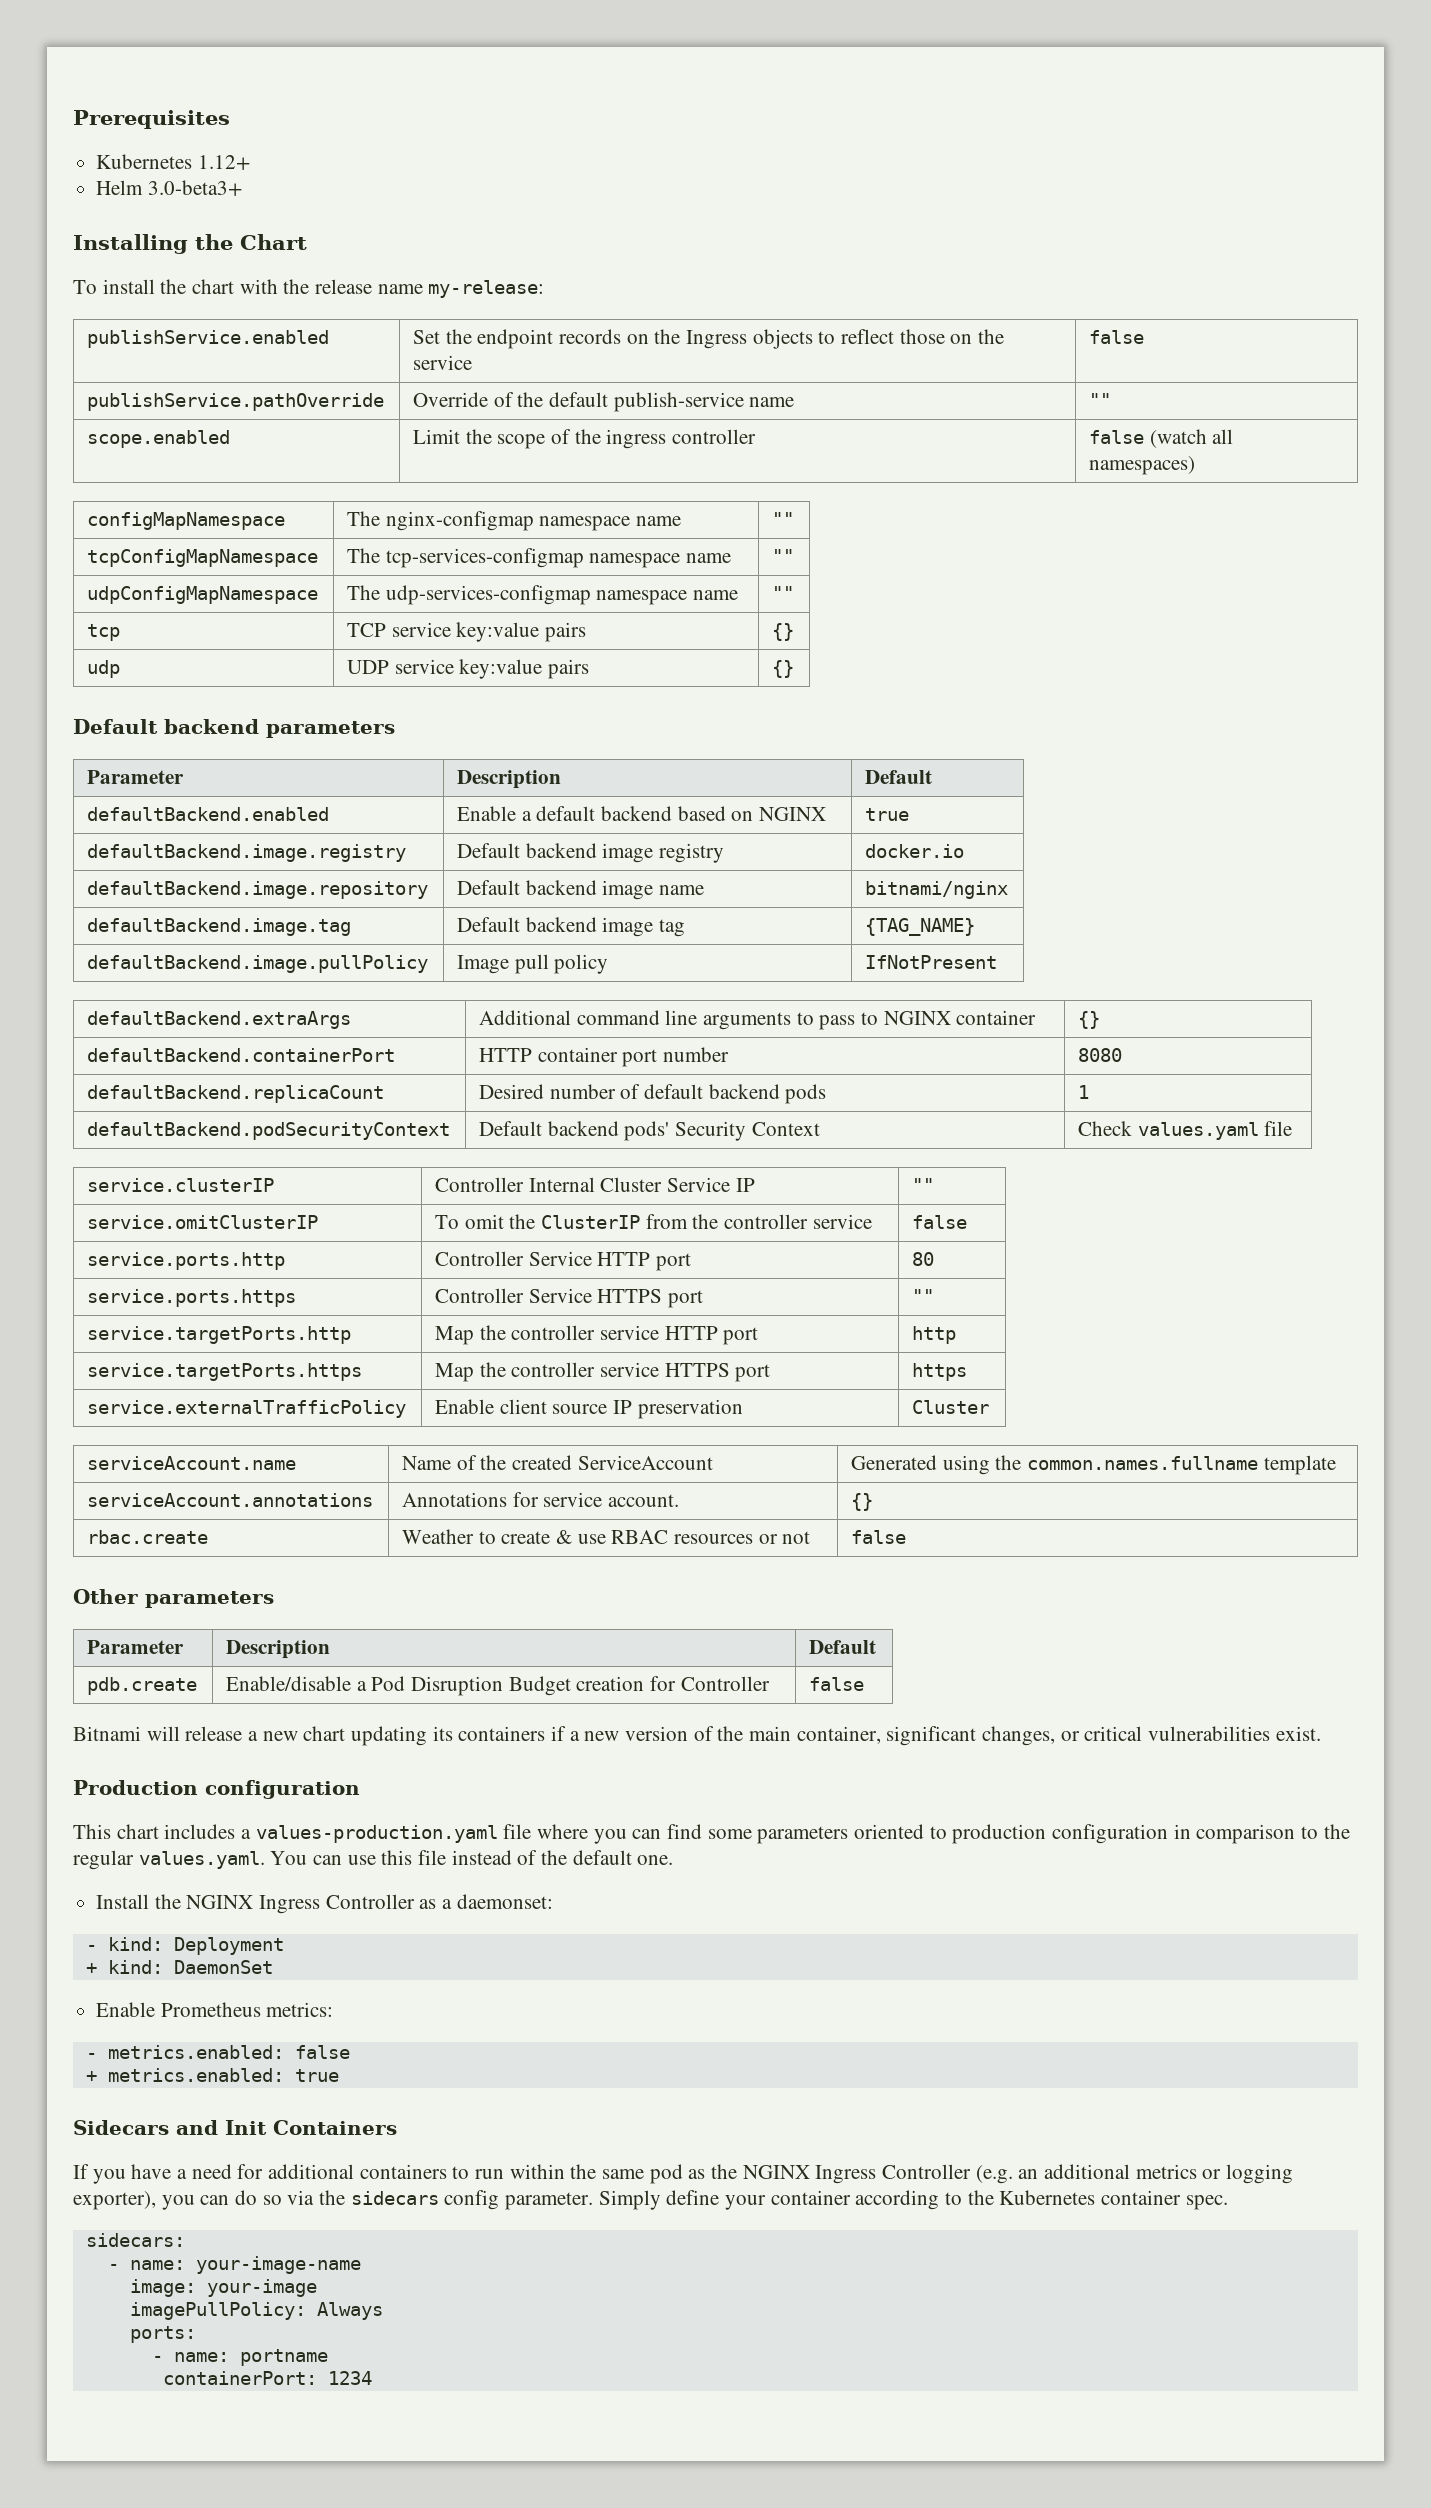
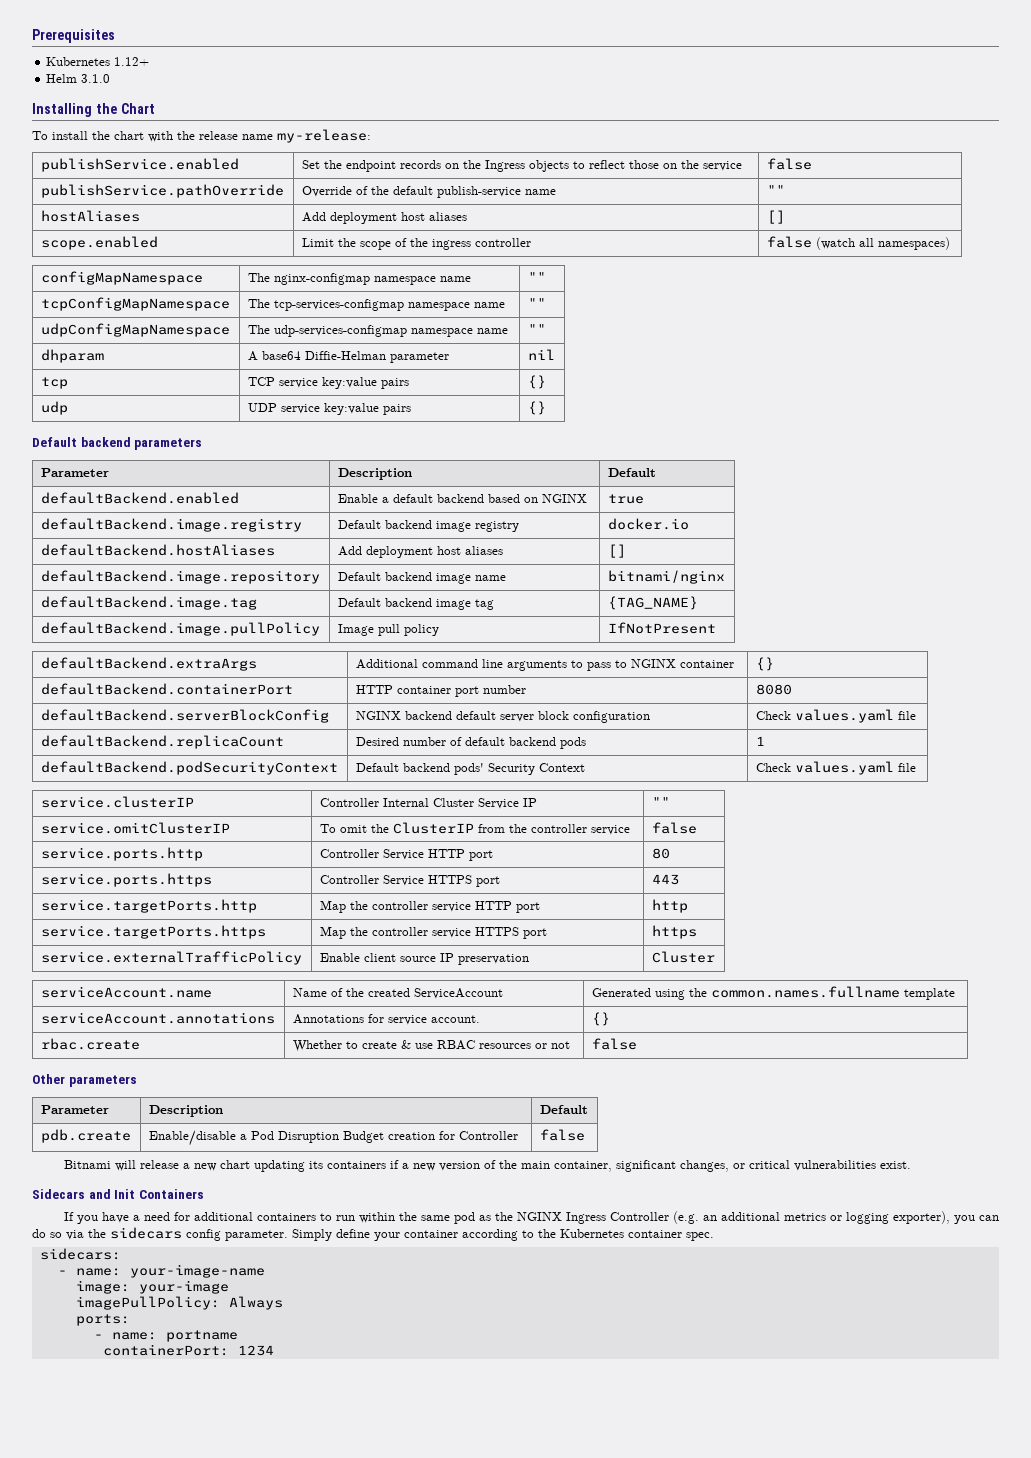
- Helm 3.0-beta3+
+ Helm 3.1.0
+ hostAliases | Add deployment host aliases | []
+ dhparam | A base64 Diffie-Helman parameter | nil
+ defaultBackend.hostAliases | Add deployment host aliases | []
+ defaultBackend.serverBlockConfig | NGINX backend default server block configuration | Check values.yaml file
- service.ports.https | Controller Service HTTPS port | ""
+ service.ports.https | Controller Service HTTPS port | 443
- rbac.create | Weather to create & use RBAC resources or not | false
+ rbac.create | Whether to create & use RBAC resources or not | false
- Production configuration
- This chart includes a values-production.yaml file where you can find some parameters oriented to production configuration in comparison to the regular values.yaml. You can use this file instead of the default one.
- Install the NGINX Ingress Controller as a daemonset:
- - kind: Deployment
- + kind: DaemonSet
- Enable Prometheus metrics:
- - metrics.enabled: false
- + metrics.enabled: true

